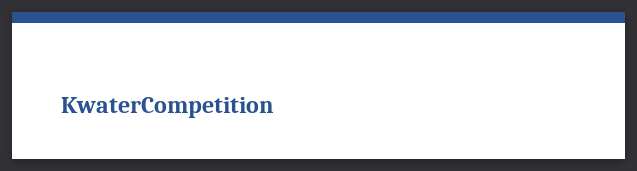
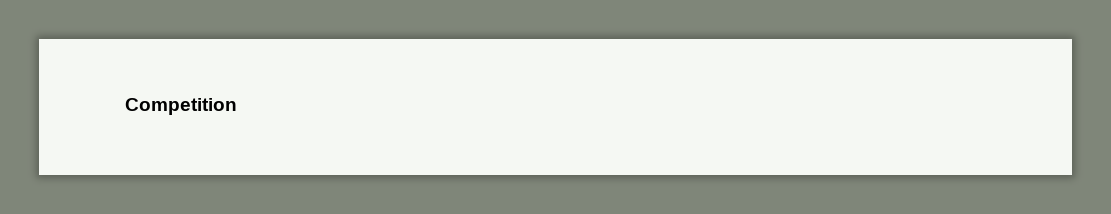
- KwaterCompetition
+ Competition

